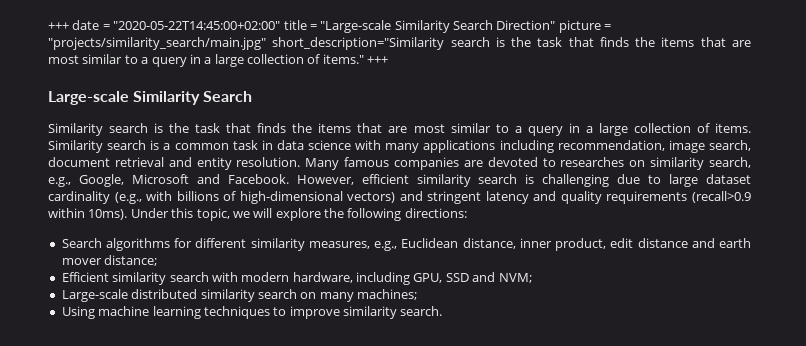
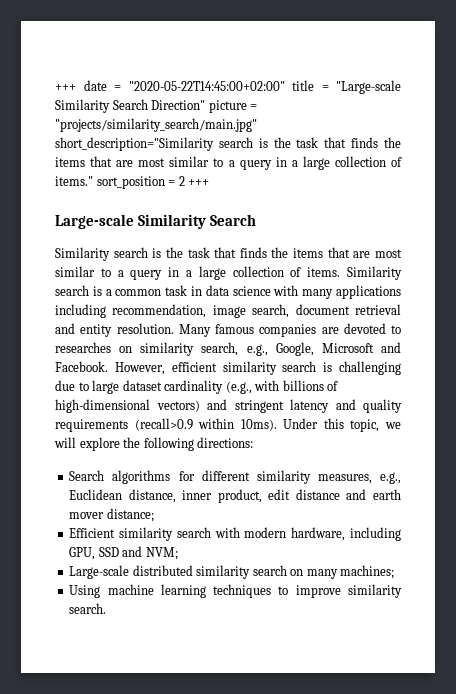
- +++ date = "2020-05-22T14:45:00+02:00" title = "Large-scale Similarity Search Direction" picture = "projects/similarity_search/main.jpg" short_description="Similarity search is the task that finds the items that are most similar to a query in a large collection of items." +++
+ +++ date = "2020-05-22T14:45:00+02:00" title = "Large-scale Similarity Search Direction" picture = "projects/similarity_search/main.jpg" short_description="Similarity search is the task that finds the items that are most similar to a query in a large collection of items." sort_position = 2 +++

